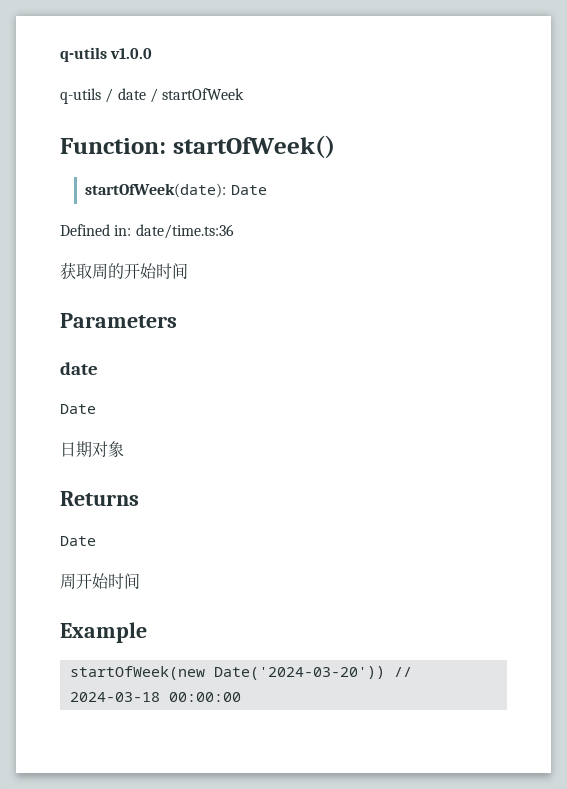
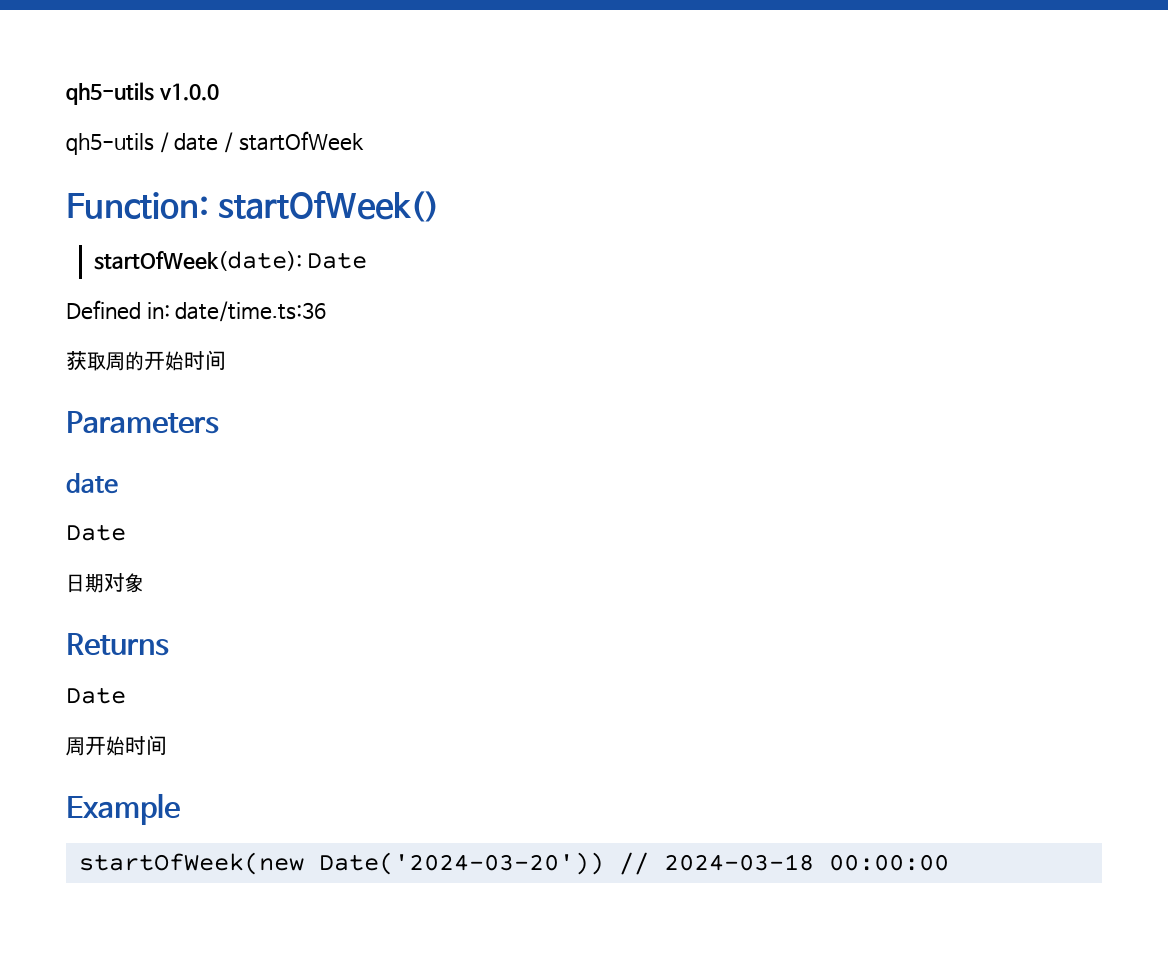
- q-utils v1.0.0
+ qh5-utils v1.0.0
- q-utils / date / startOfWeek
+ qh5-utils / date / startOfWeek

